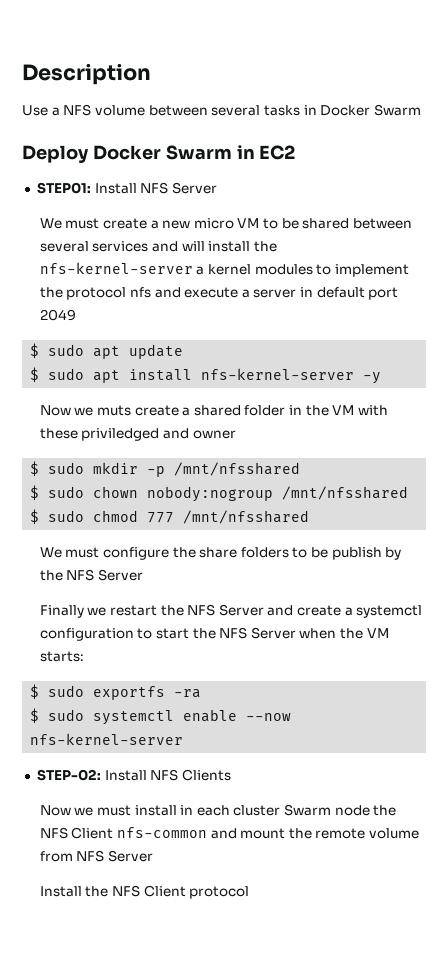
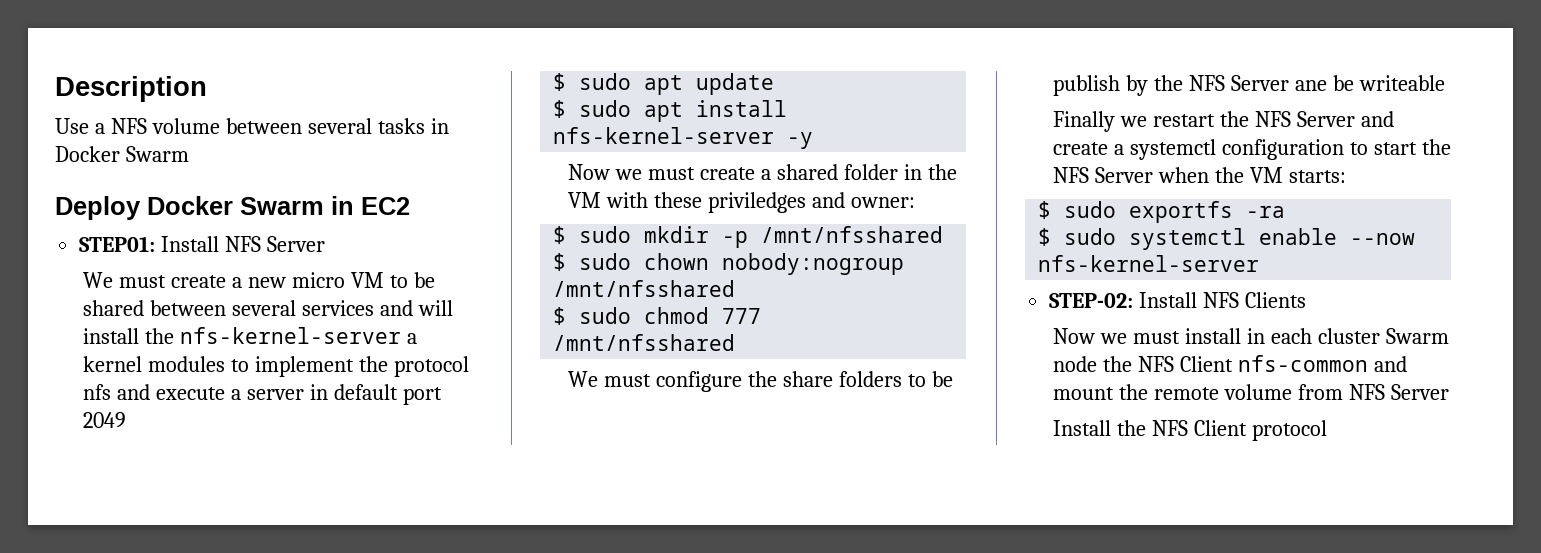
- Now we muts create a shared folder in the VM with these priviledged and owner
+ Now we must create a shared folder in the VM with these priviledges and owner:
- We must configure the share folders to be publish by the NFS Server
+ We must configure the share folders to be publish by the NFS Server ane be writeable

